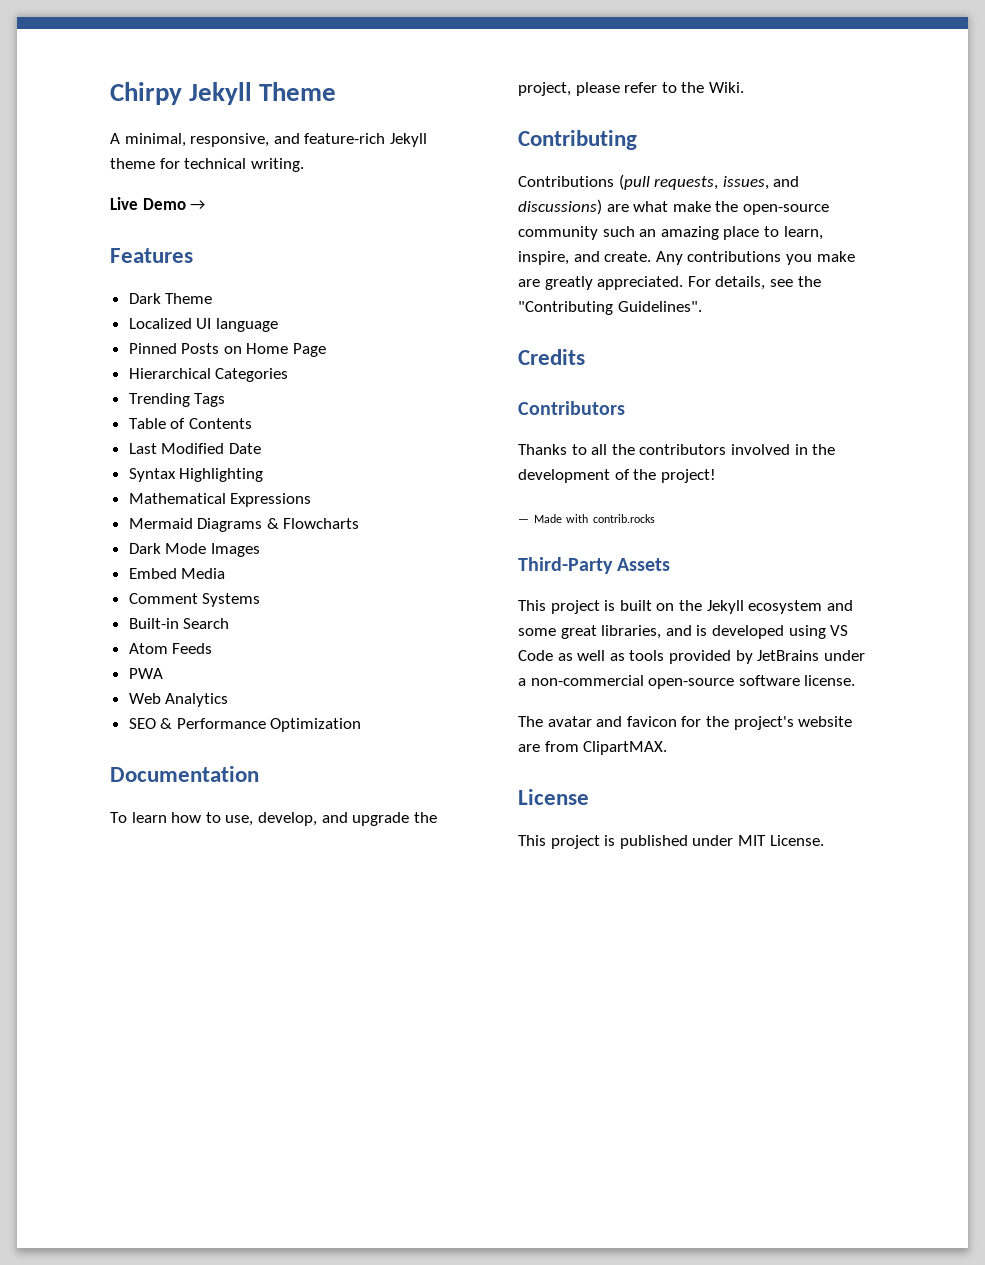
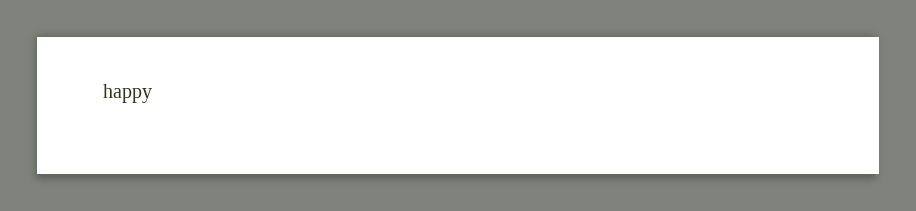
- Chirpy Jekyll Theme
- A minimal, responsive, and feature-rich Jekyll theme for technical writing.
- Live Demo →
- Features
- Dark Theme
- Localized UI language
- Pinned Posts on Home Page
- Hierarchical Categories
- Trending Tags
- Table of Contents
- Last Modified Date
- Syntax Highlighting
- Mathematical Expressions
- Mermaid Diagrams & Flowcharts
- Dark Mode Images
- Embed Media
- Comment Systems
- Built-in Search
- Atom Feeds
- PWA
- Web Analytics
- SEO & Performance Optimization
- Documentation
- To learn how to use, develop, and upgrade the project, please refer to the Wiki.
- Contributing
- Contributions (pull requests, issues, and discussions) are what make the open-source community such an amazing place to learn, inspire, and create. Any contributions you make are greatly appreciated. For details, see the "Contributing Guidelines".
- Credits
- Contributors
- Thanks to all the contributors involved in the development of the project!
- — Made with contrib.rocks
- Third-Party Assets
- This project is built on the Jekyll ecosystem and some great libraries, and is developed using VS Code as well as tools provided by JetBrains under a non-commercial open-source software license.
- The avatar and favicon for the project's website are from ClipartMAX.
- License
- This project is published under MIT License.
+ happy

